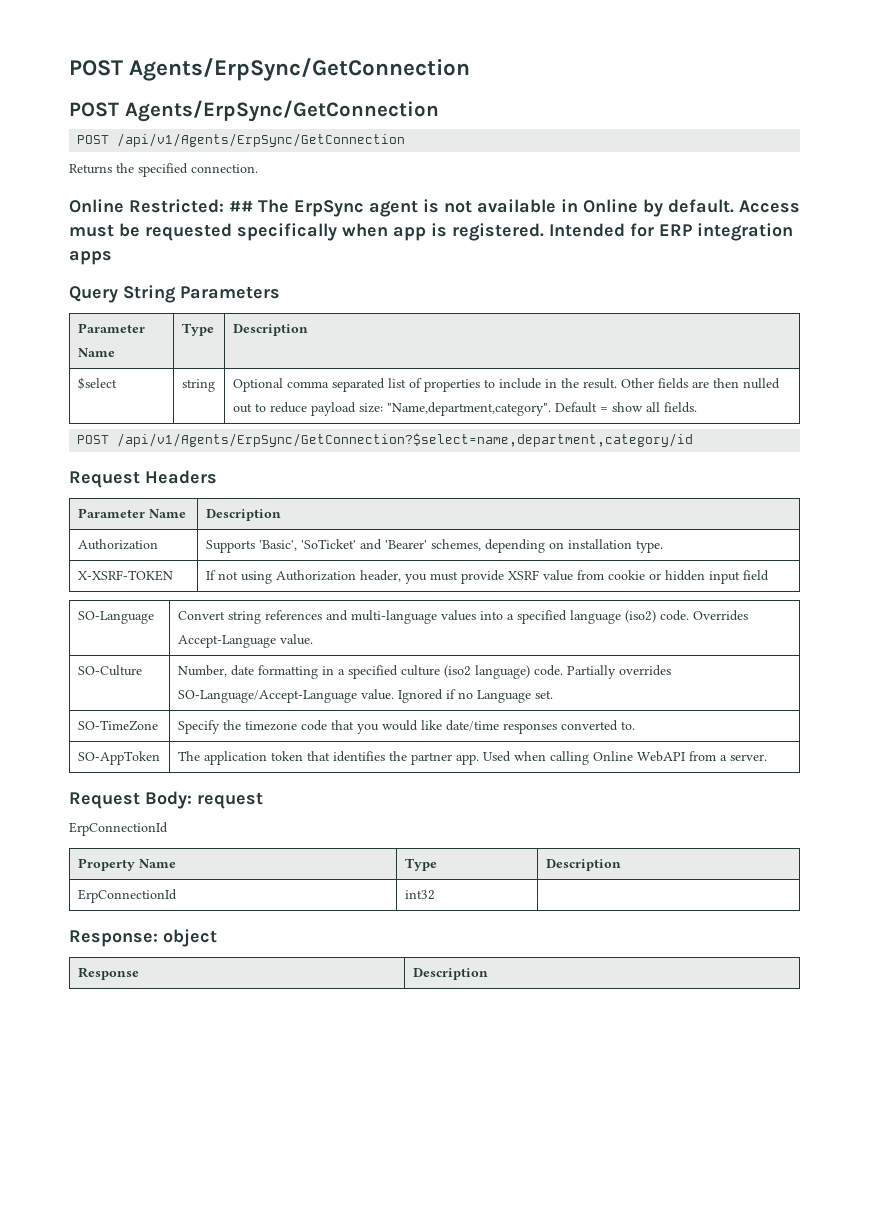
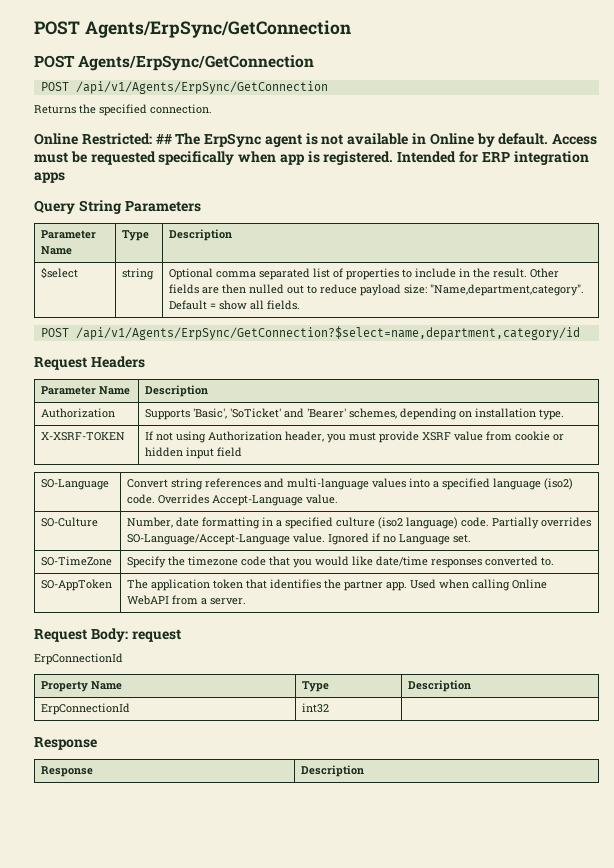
  ErpConnectionId | int32 |
- Response: object
+ Response

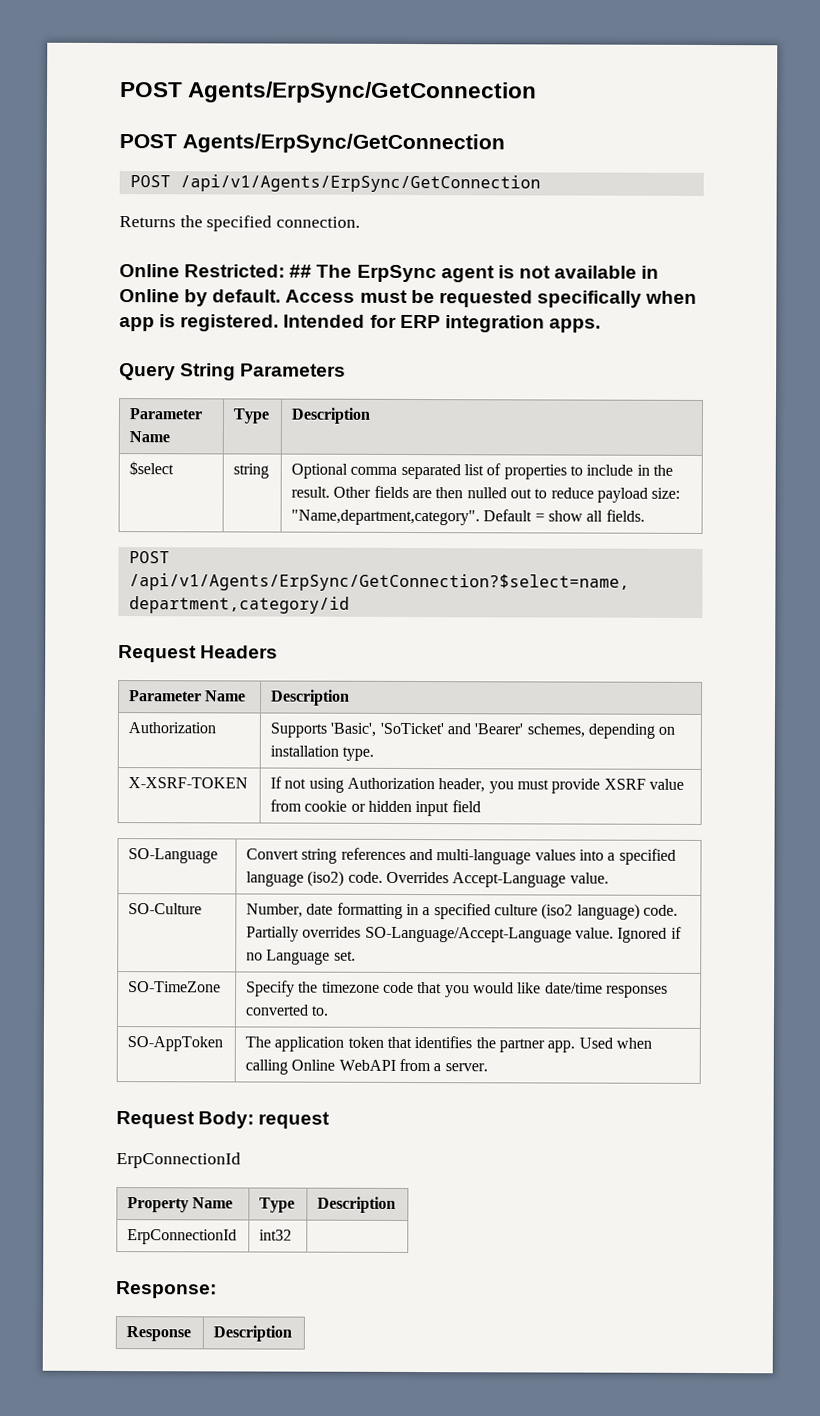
- Intended for ERP integration apps
+ Intended for ERP integration apps.
  ErpConnectionId | int32 |
- Response
+ Response:

